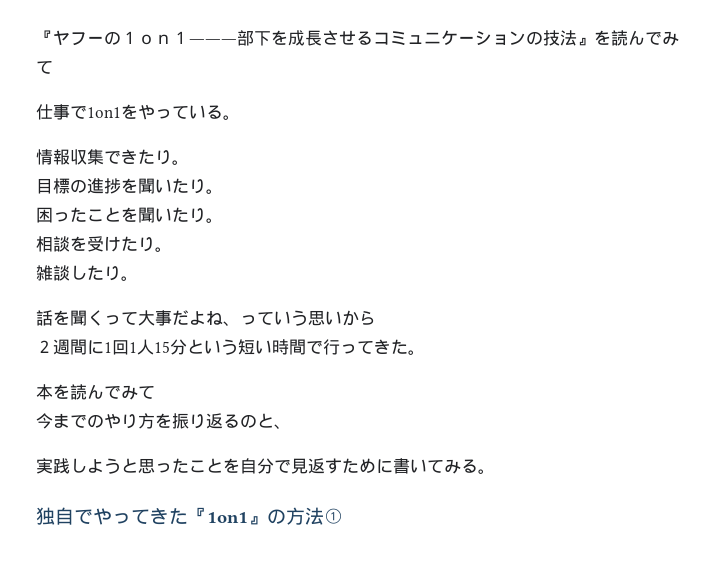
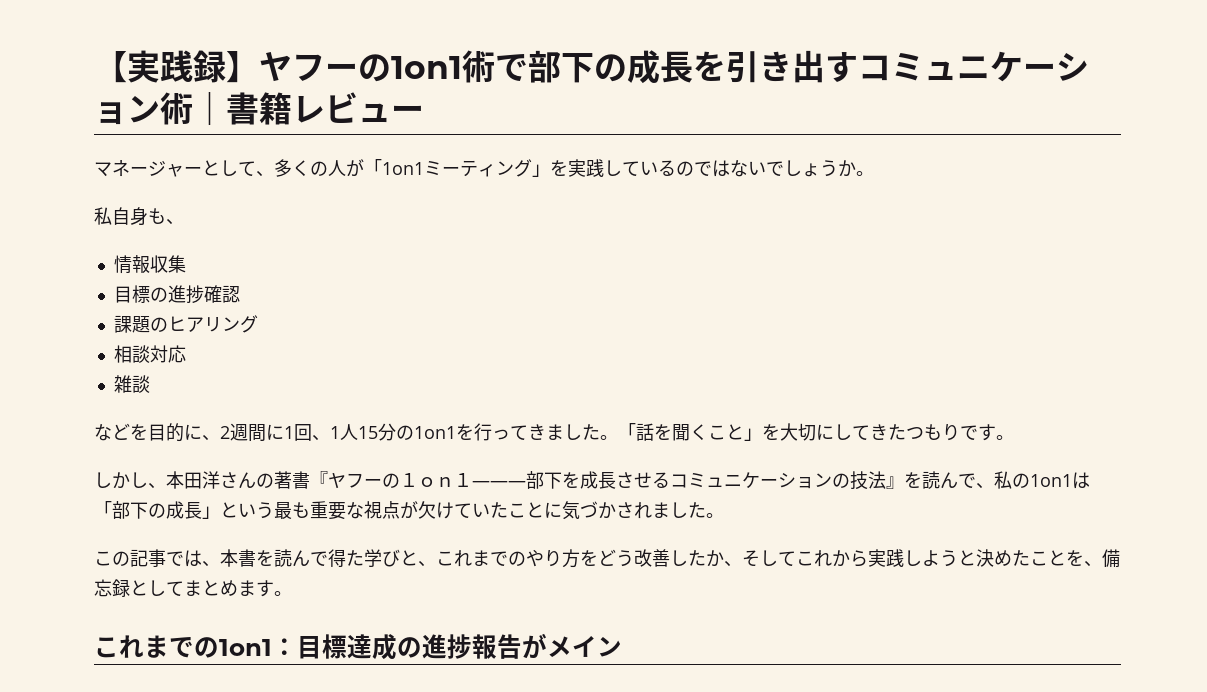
- 『ヤフーの１ｏｎ１―――部下を成長させるコミュニケーションの技法』を読んでみて
- 仕事で1on1をやっている。
- 情報収集できたり。
- 目標の進捗を聞いたり。
- 困ったことを聞いたり。
- 相談を受けたり。
- 雑談したり。
- 話を聞くって大事だよね、っていう思いから
- ２週間に1回1人15分という短い時間で行ってきた。
- 本を読んでみて
- 今までのやり方を振り返るのと、
- 実践しようと思ったことを自分で見返すために書いてみる。
- 独自でやってきた『1on1』の方法①
+ 【実践録】ヤフーの1on1術で部下の成長を引き出すコミュニケーション術｜書籍レビュー
+ マネージャーとして、多くの人が「1on1ミーティング」を実践しているのではないでしょうか。
+ 私自身も、
+ 情報収集
+ 目標の進捗確認
+ 課題のヒアリング
+ 相談対応
+ 雑談
+ などを目的に、2週間に1回、1人15分の1on1を行ってきました。「話を聞くこと」を大切にしてきたつもりです。
+ しかし、本田洋さんの著書『ヤフーの１ｏｎ１―――部下を成長させるコミュニケーションの技法』を読んで、私の1on1は「部下の成長」という最も重要な視点が欠けていたことに気づかされました。
+ この記事では、本書を読んで得た学びと、これまでのやり方をどう改善したか、そしてこれから実践しようと決めたことを、備忘録としてまとめます。
+ これまでの1on1：目標達成の進捗報告がメイン

